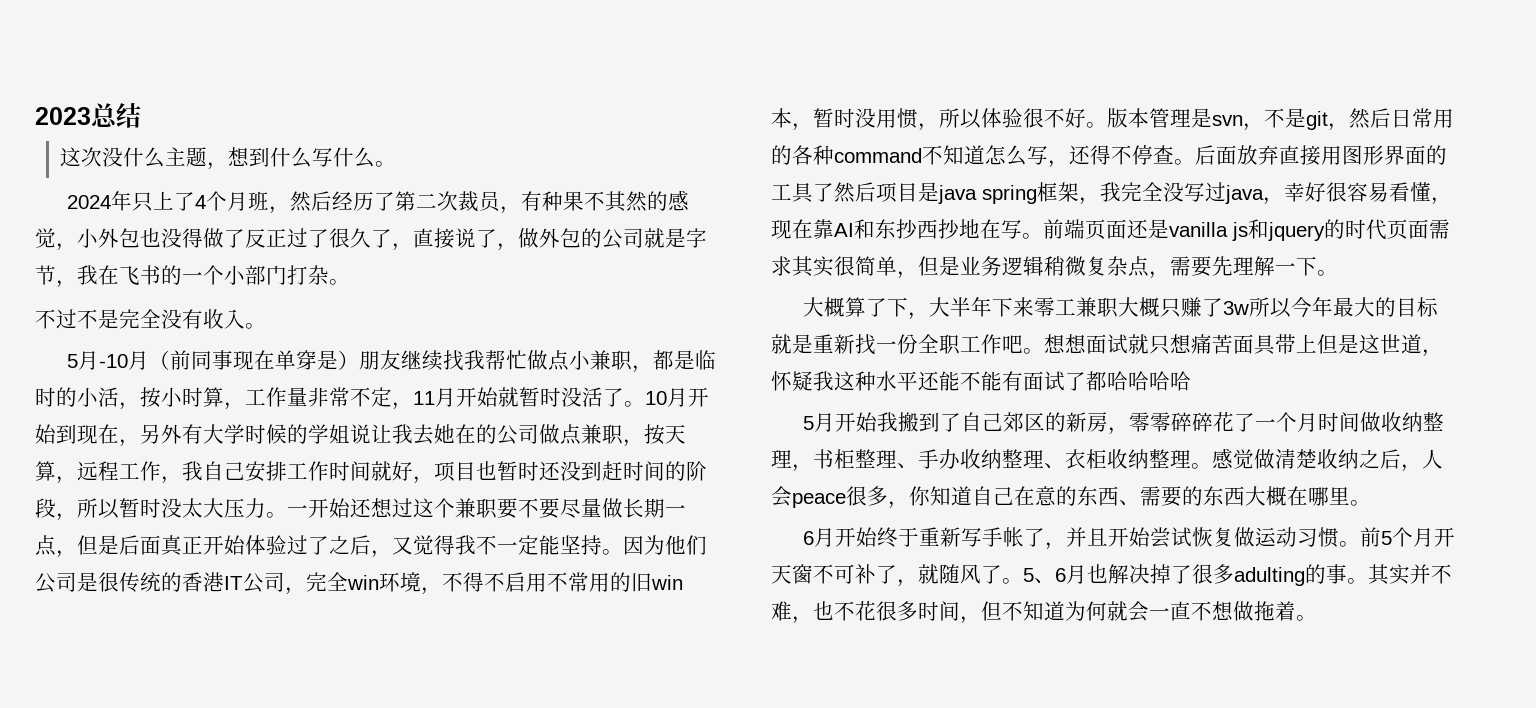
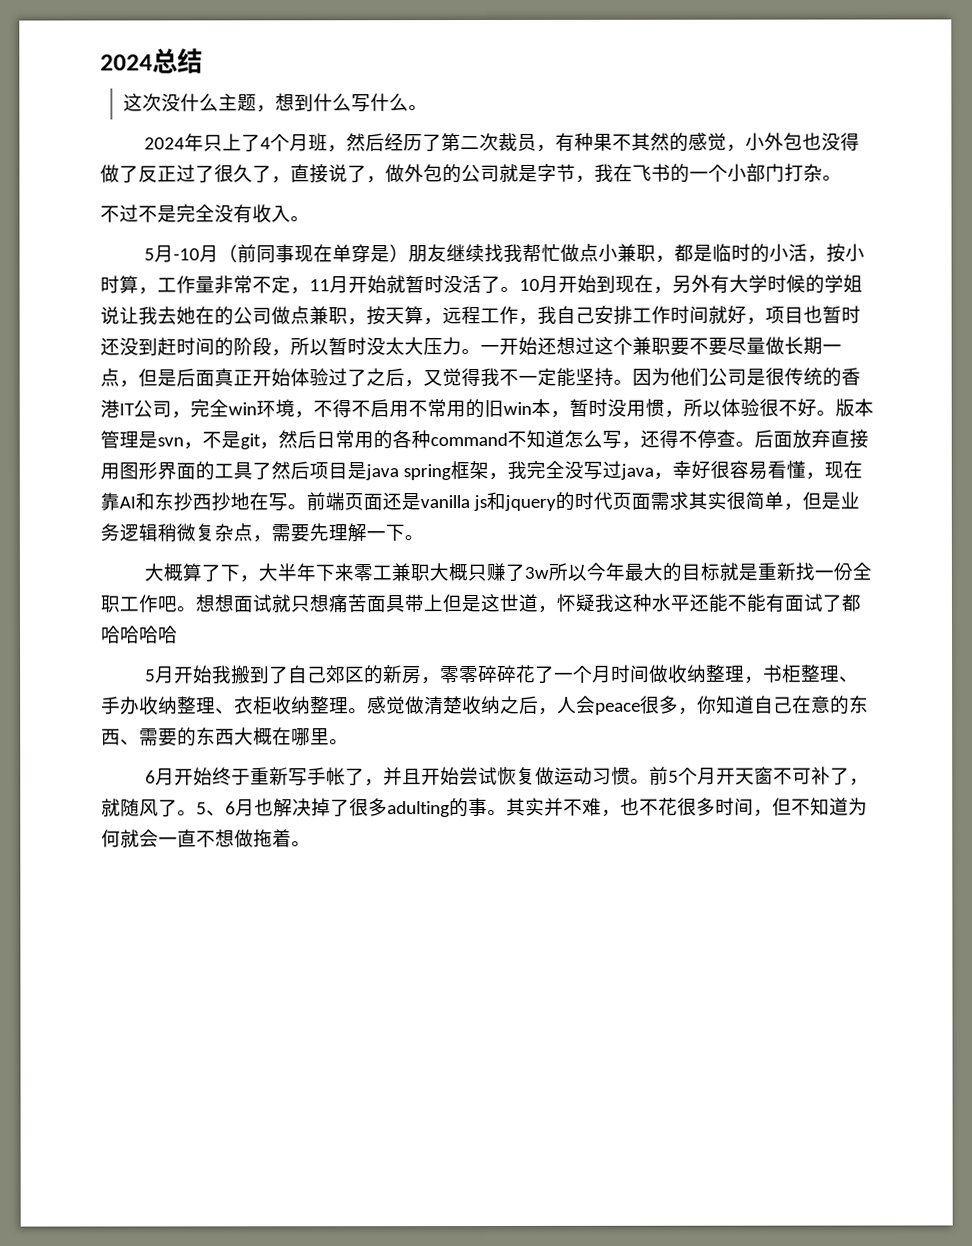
- 2023总结
+ 2024总结

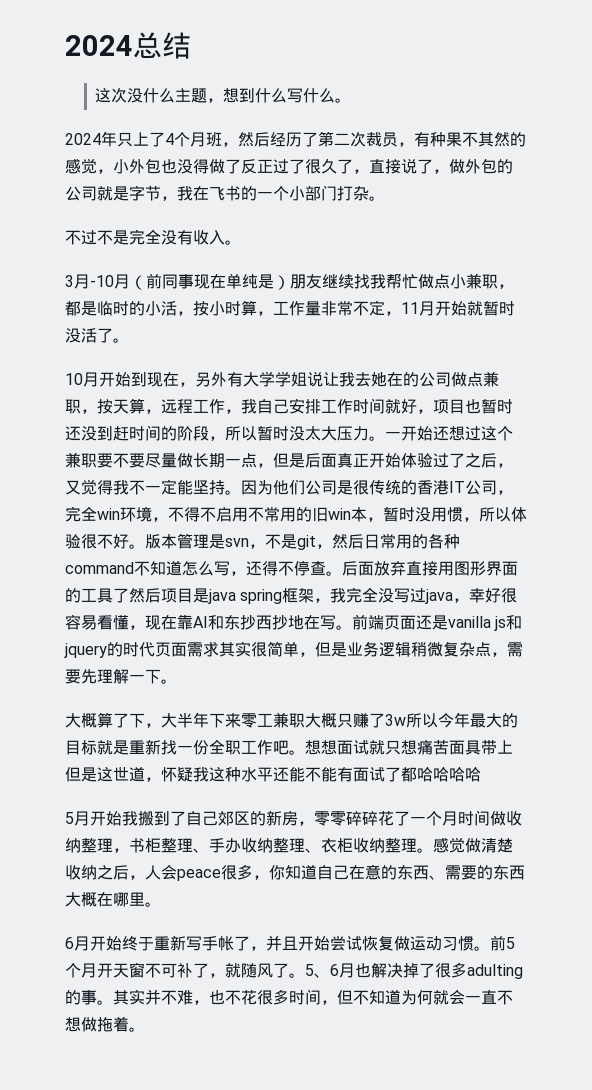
- 5月-10月（前同事现在单穿是）朋友继续找我帮忙做点小兼职，都是临时的小活，按小时算，工作量非常不定，11月开始就暂时没活了。10月开始到现在，另外有大学时候的学姐说让我去她在的公司做点兼职，按天算，远程工作，我自己安排工作时间就好，项目也暂时还没到赶时间的阶段，所以暂时没太大压力。
+ 3月-10月（前同事现在单纯是）朋友继续找我帮忙做点小兼职，都是临时的小活，按小时算，工作量非常不定，11月开始就暂时没活了。
+ 10月开始到现在，另外有大学学姐说让我去她在的公司做点兼职，按天算，远程工作，我自己安排工作时间就好，项目也暂时还没到赶时间的阶段，所以暂时没太大压力。

